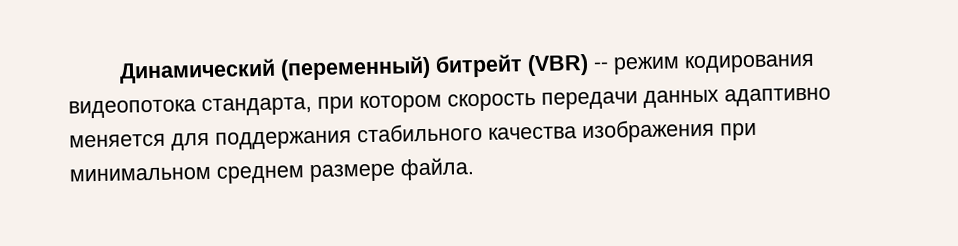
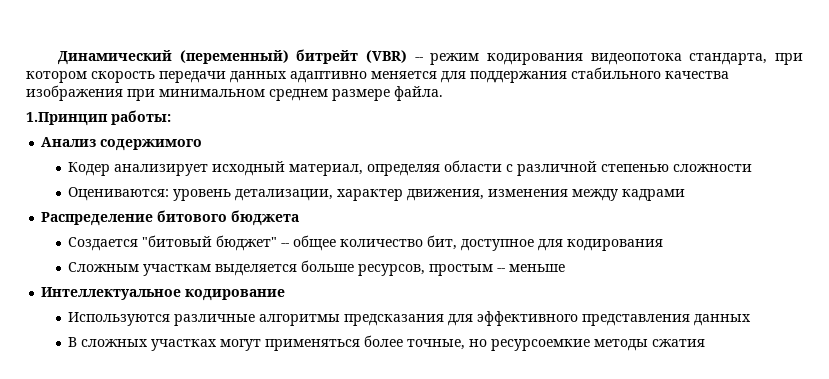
+ 1.Принцип работы:
+ Анализ содержимого
+ Кодер анализирует исходный материал, определяя области с различной степенью сложности
+ Оцениваются: уровень детализации, характер движения, изменения между кадрами
+ Распределение битового бюджета
+ Создается "битовый бюджет" -- общее количество бит, доступное для кодирования
+ Сложным участкам выделяется больше ресурсов, простым -- меньше
+ Интеллектуальное кодирование
+ Используются различные алгоритмы предсказания для эффективного представления данных
+ В сложных участках могут применяться более точные, но ресурсоемкие методы сжатия

